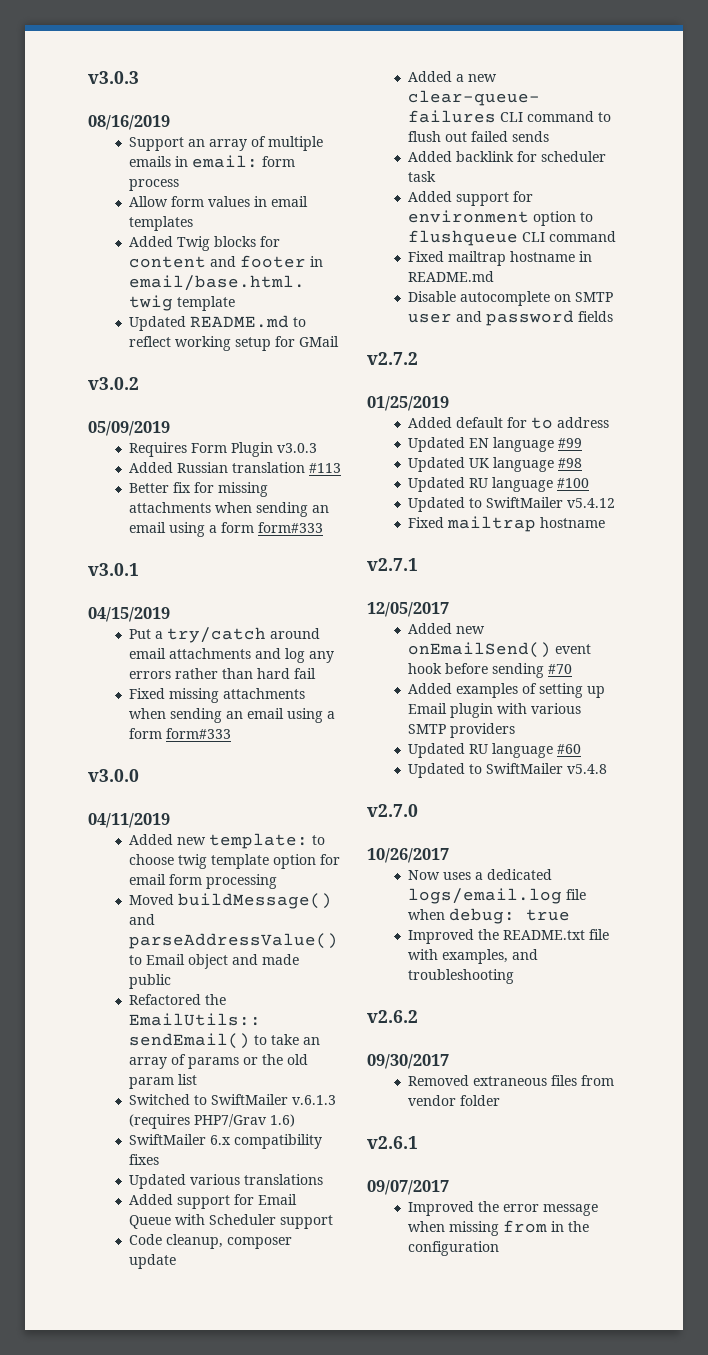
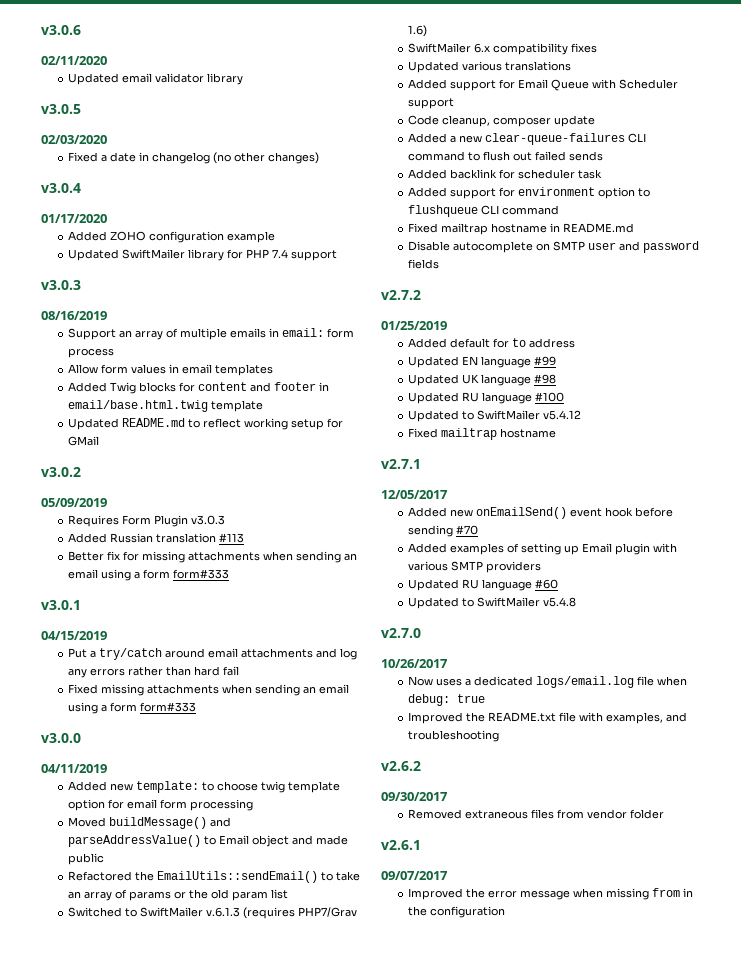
+ v3.0.6
+ 02/11/2020
+ Updated email validator library
+ v3.0.5
+ 02/03/2020
+ Fixed a date in changelog (no other changes)
+ v3.0.4
+ 01/17/2020
+ Added ZOHO configuration example
+ Updated SwiftMailer library for PHP 7.4 support

